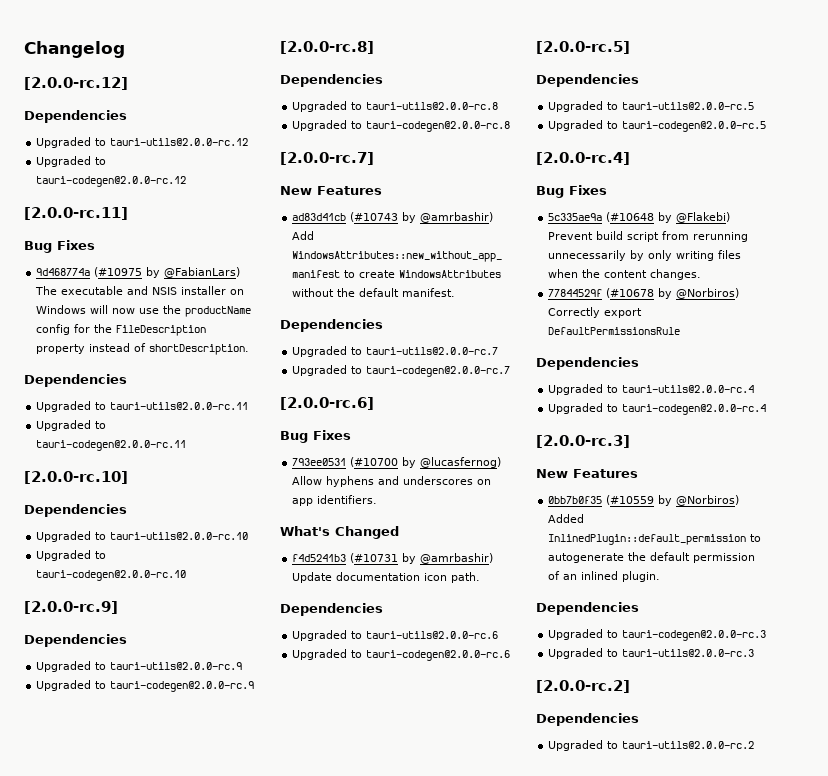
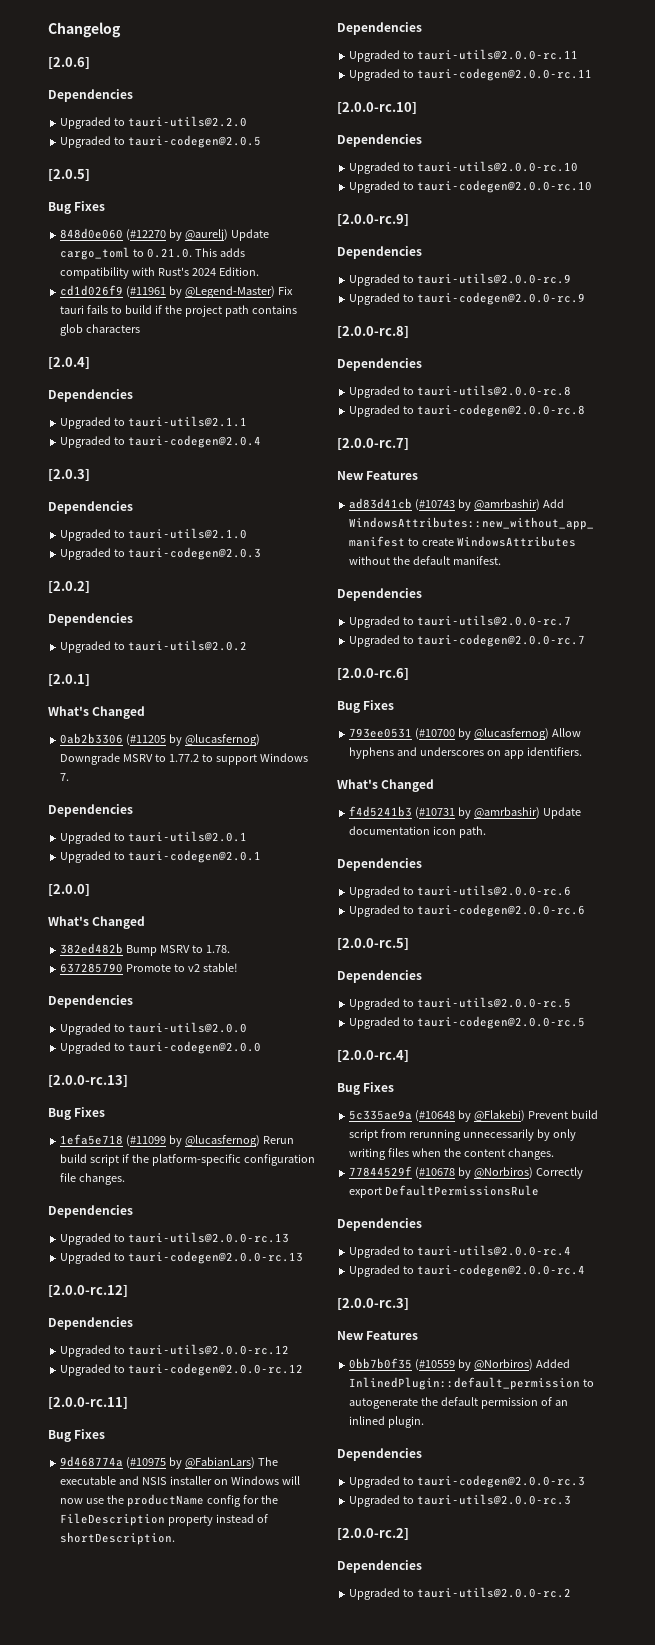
+ [2.0.6]
+ Dependencies
+ Upgraded to tauri-utils@2.2.0
+ Upgraded to tauri-codegen@2.0.5
+ [2.0.5]
+ Bug Fixes
+ 848d0e060 (#12270 by @aurelj) Update cargo_toml to 0.21.0. This adds compatibility with Rust's 2024 Edition.
+ cd1d026f9 (#11961 by @Legend-Master) Fix tauri fails to build if the project path contains glob characters
+ [2.0.4]
+ Dependencies
+ Upgraded to tauri-utils@2.1.1
+ Upgraded to tauri-codegen@2.0.4
+ [2.0.3]
+ Dependencies
+ Upgraded to tauri-utils@2.1.0
+ Upgraded to tauri-codegen@2.0.3
+ [2.0.2]
+ Dependencies
+ Upgraded to tauri-utils@2.0.2
+ [2.0.1]
+ What's Changed
+ 0ab2b3306 (#11205 by @lucasfernog) Downgrade MSRV to 1.77.2 to support Windows 7.
+ Dependencies
+ Upgraded to tauri-utils@2.0.1
+ Upgraded to tauri-codegen@2.0.1
+ [2.0.0]
+ What's Changed
+ 382ed482b Bump MSRV to 1.78.
+ 637285790 Promote to v2 stable!
+ Dependencies
+ Upgraded to tauri-utils@2.0.0
+ Upgraded to tauri-codegen@2.0.0
+ [2.0.0-rc.13]
+ Bug Fixes
+ 1efa5e718 (#11099 by @lucasfernog) Rerun build script if the platform-specific configuration file changes.
+ Dependencies
+ Upgraded to tauri-utils@2.0.0-rc.13
+ Upgraded to tauri-codegen@2.0.0-rc.13

